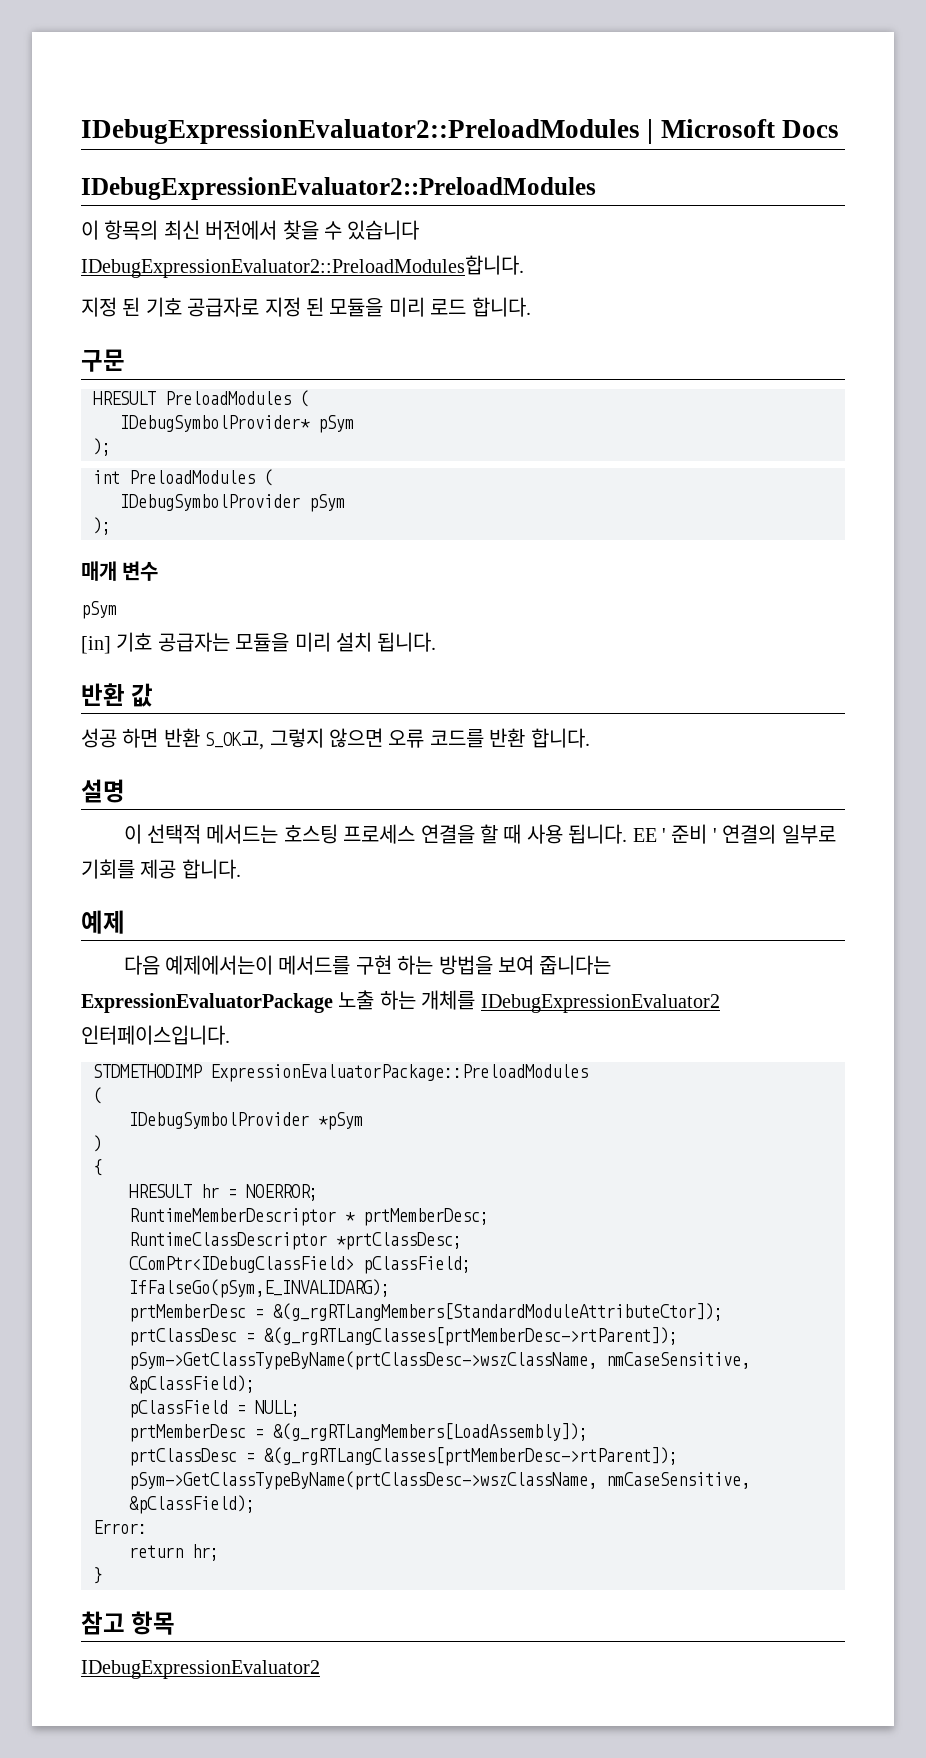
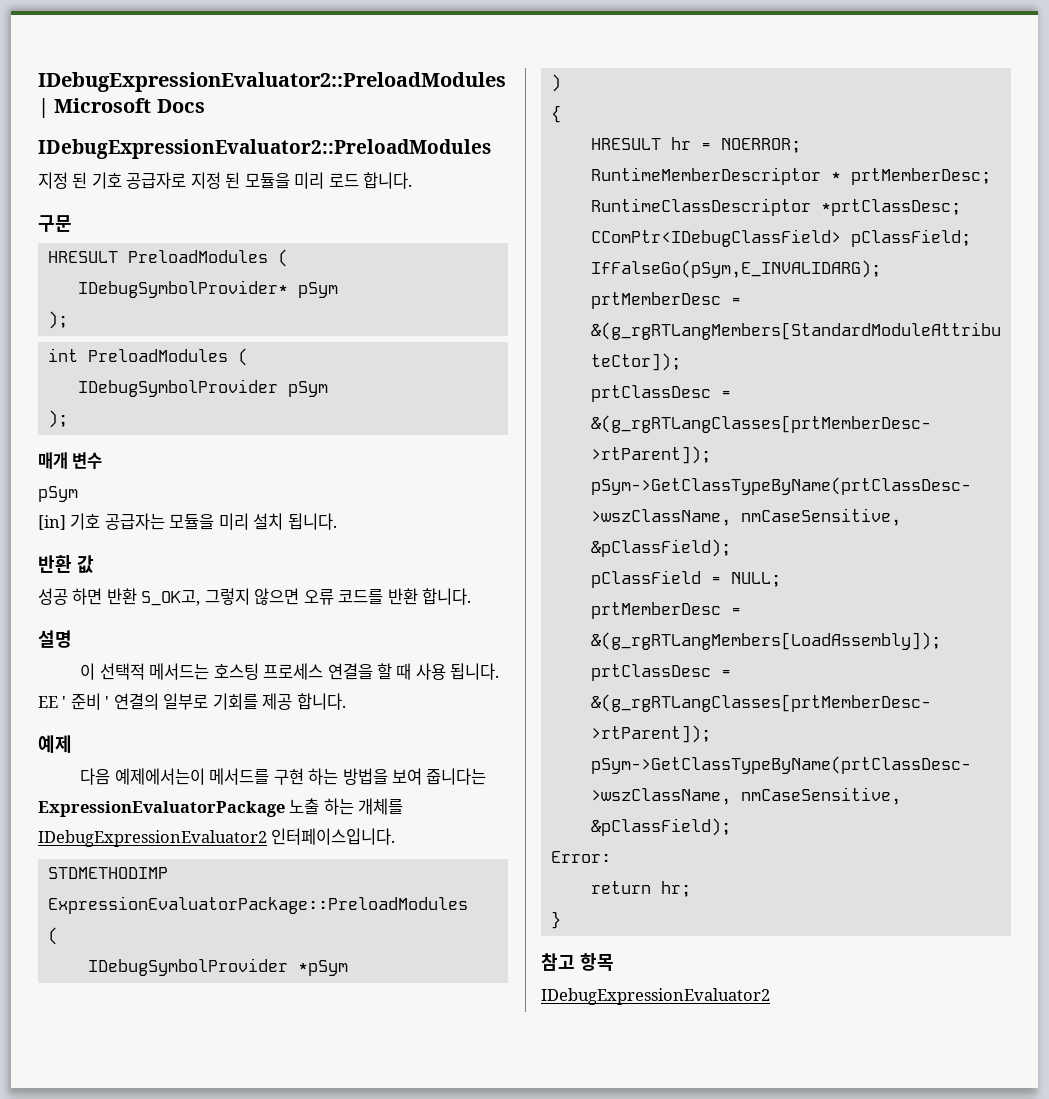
- 이 항목의 최신 버전에서 찾을 수 있습니다 IDebugExpressionEvaluator2::PreloadModules합니다.

